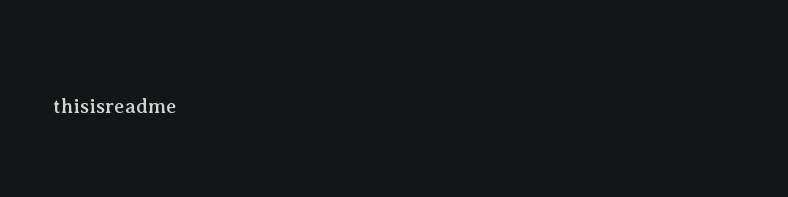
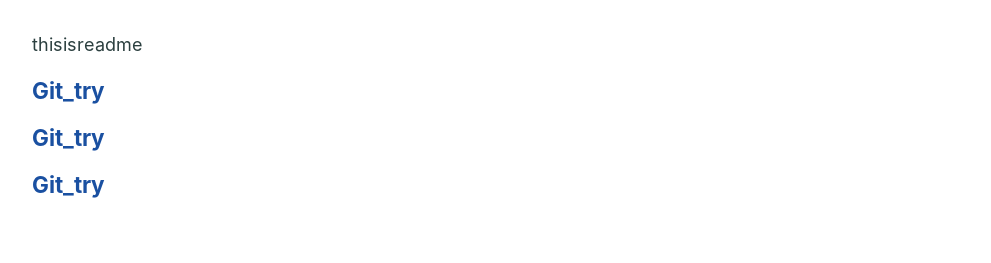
  thisisreadme
+ Git_try
+ Git_try
+ Git_try

